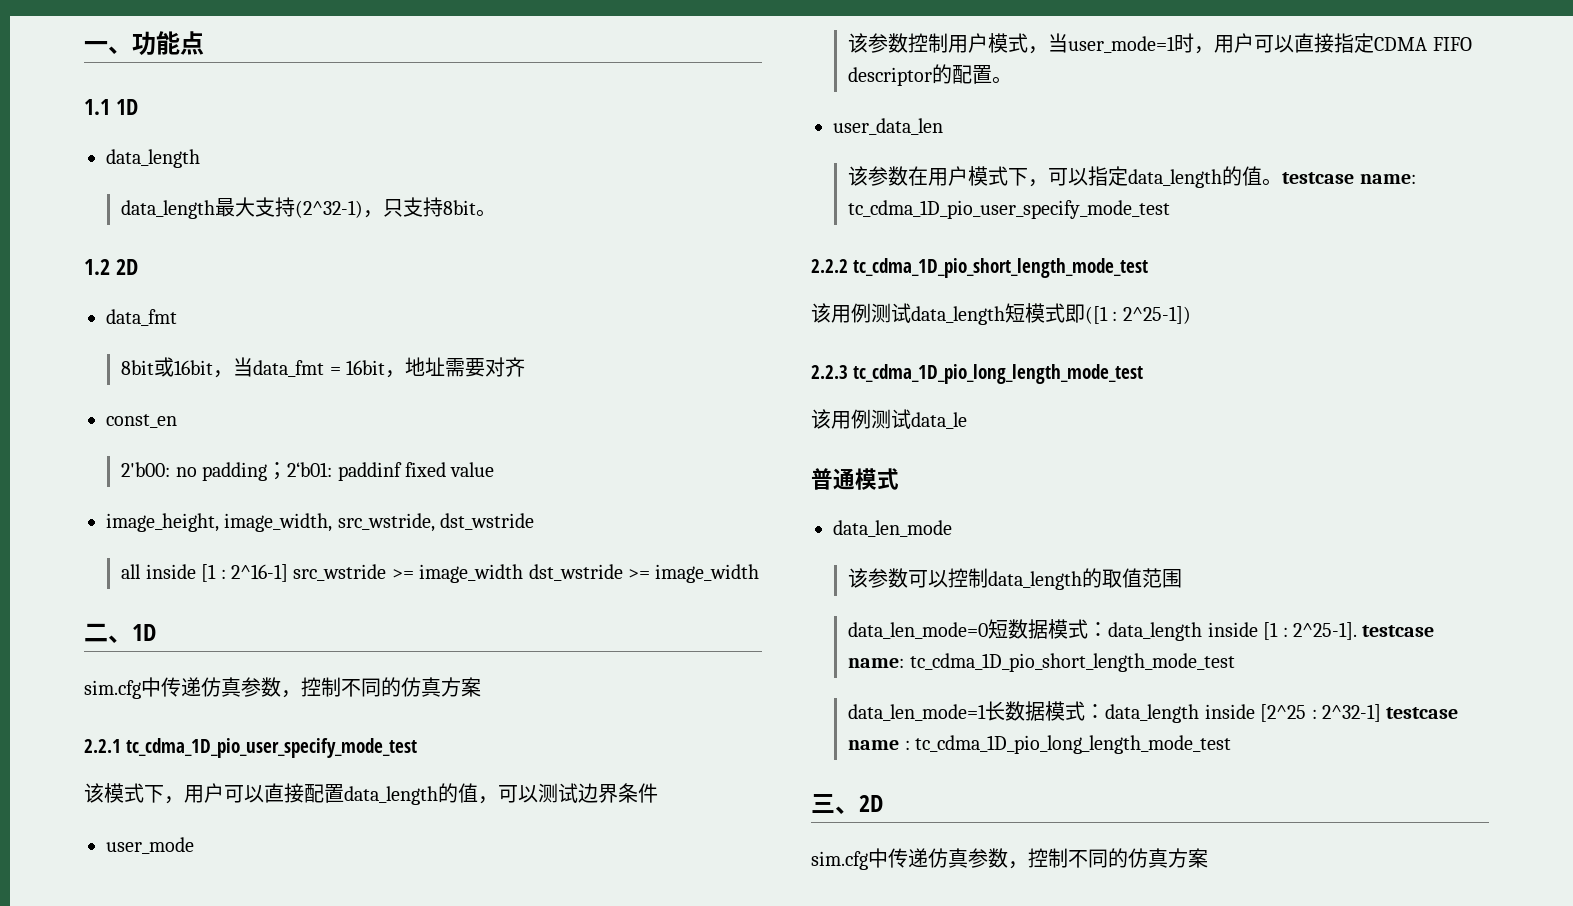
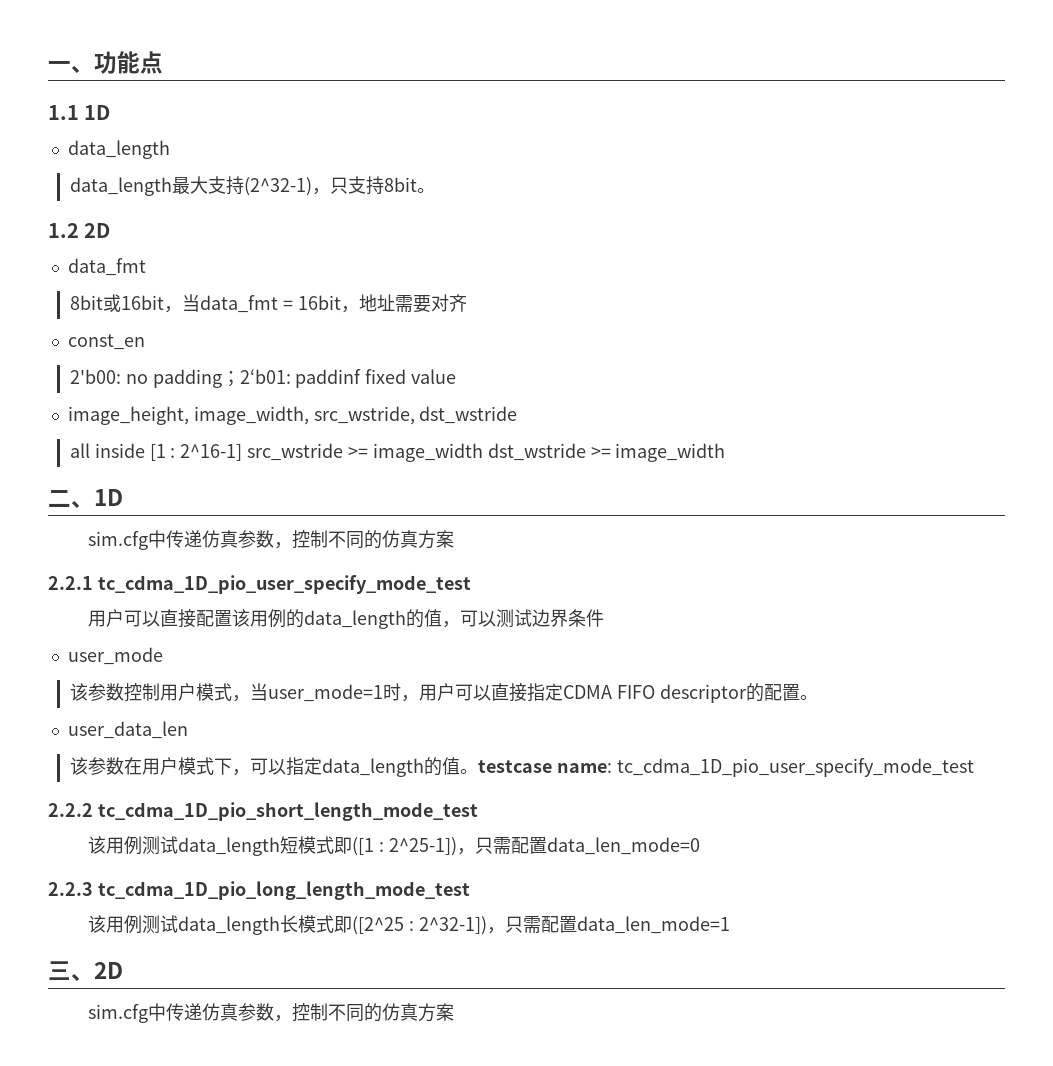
- 该模式下，用户可以直接配置data_length的值，可以测试边界条件
+ 用户可以直接配置该用例的data_length的值，可以测试边界条件
- 该用例测试data_length短模式即([1 : 2^25-1])
+ 该用例测试data_length短模式即([1 : 2^25-1])，只需配置data_len_mode=0
- 该用例测试data_le
- 普通模式
- data_len_mode
- 该参数可以控制data_length的取值范围
- data_len_mode=0短数据模式：data_length inside [1 : 2^25-1]. testcase name: tc_cdma_1D_pio_short_length_mode_test
- data_len_mode=1长数据模式：data_length inside [2^25 : 2^32-1] testcase name : tc_cdma_1D_pio_long_length_mode_test
+ 该用例测试data_length长模式即([2^25 : 2^32-1])，只需配置data_len_mode=1

